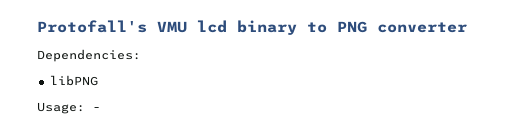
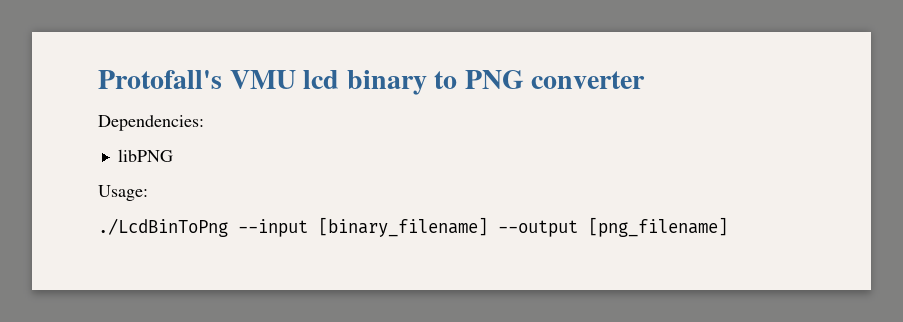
- Usage: -
+ Usage:
+ ./LcdBinToPng --input [binary_filename] --output [png_filename]

